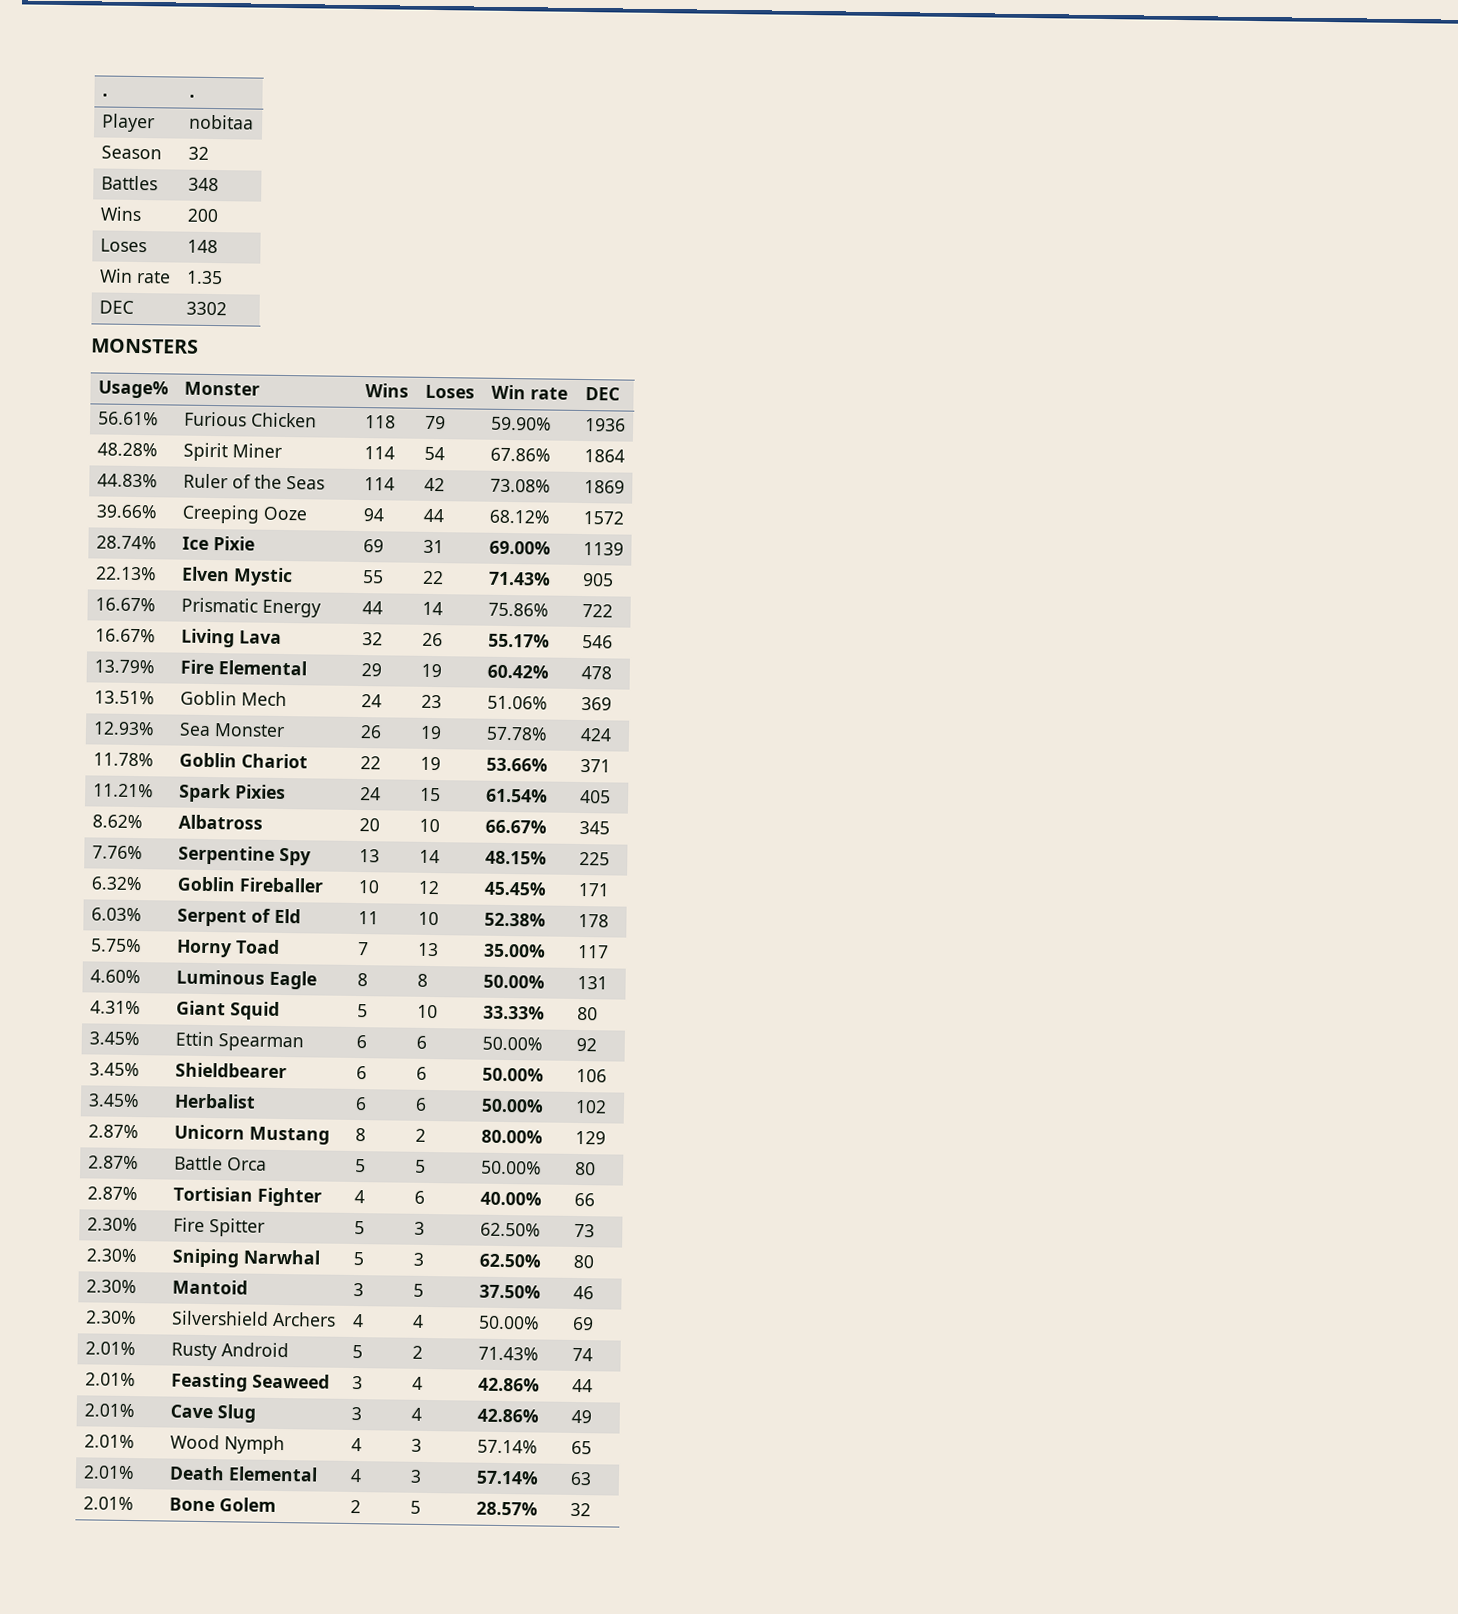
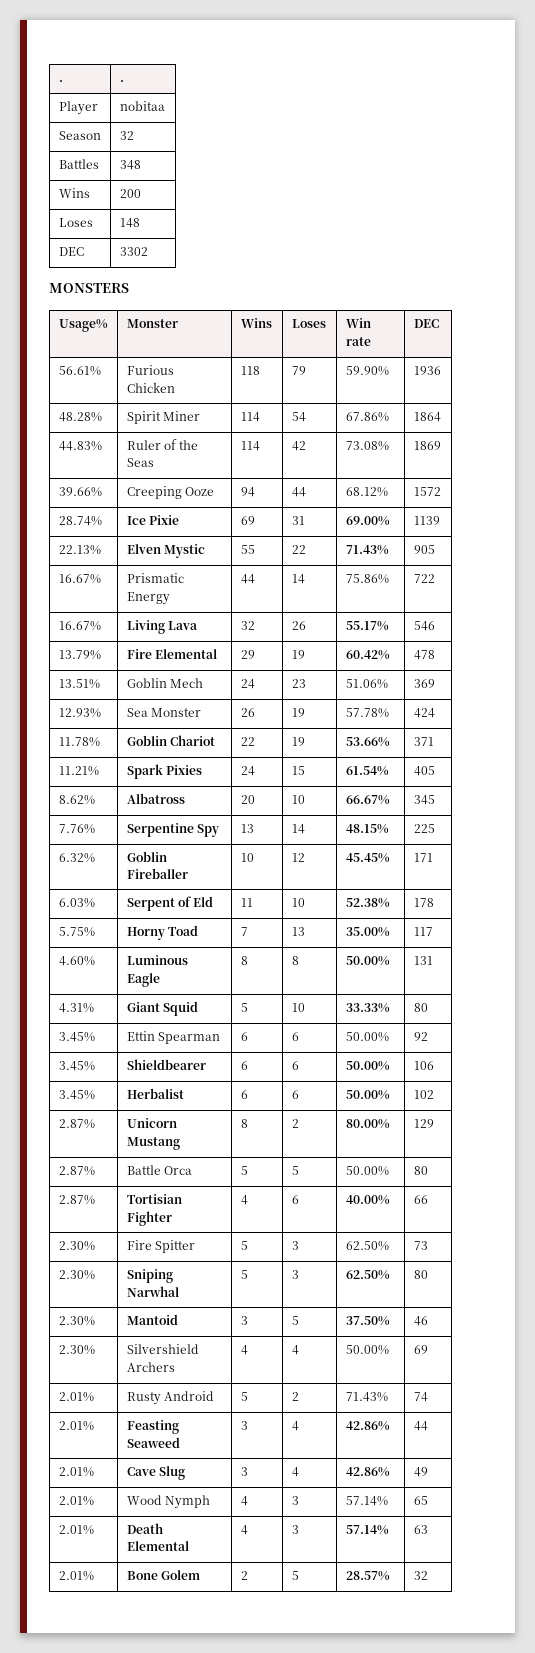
- Win rate | 1.35

